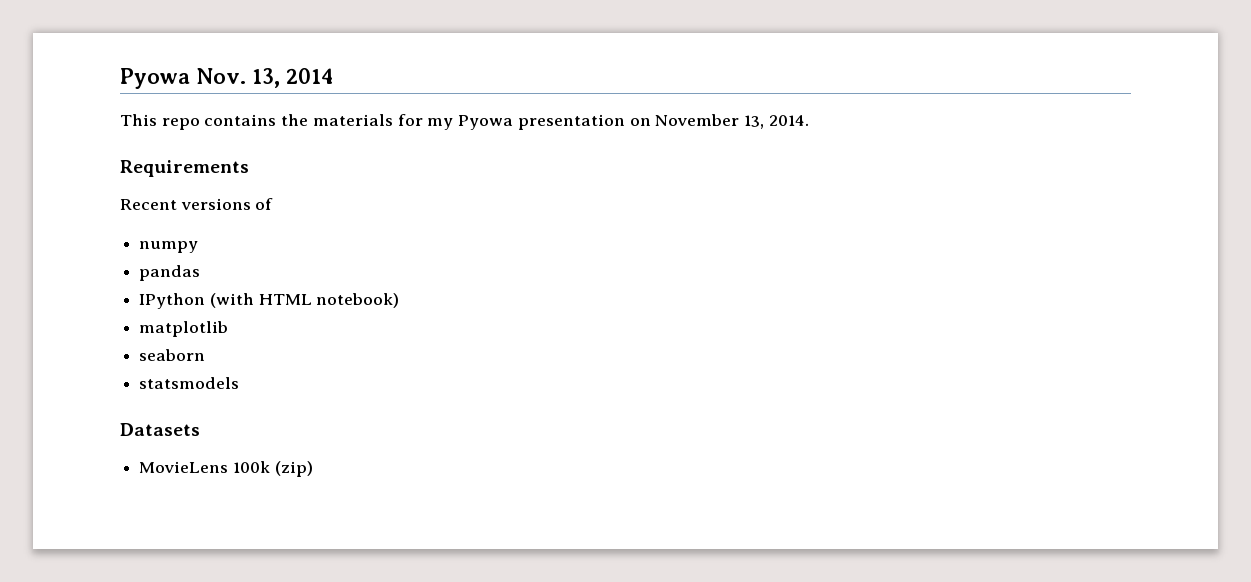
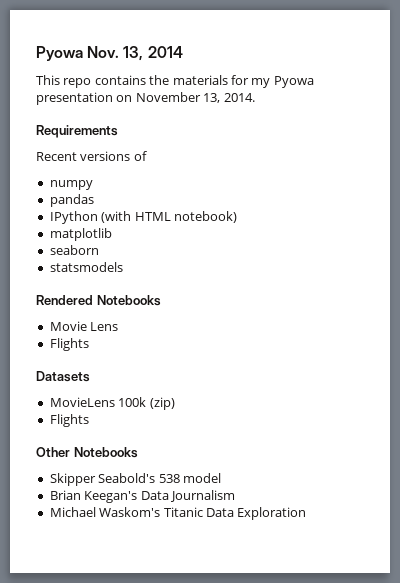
+ Rendered Notebooks
+ Movie Lens
+ Flights
  MovieLens 100k (zip)
+ Flights
+ Other Notebooks
+ Skipper Seabold's 538 model
+ Brian Keegan's Data Journalism
+ Michael Waskom's Titanic Data Exploration

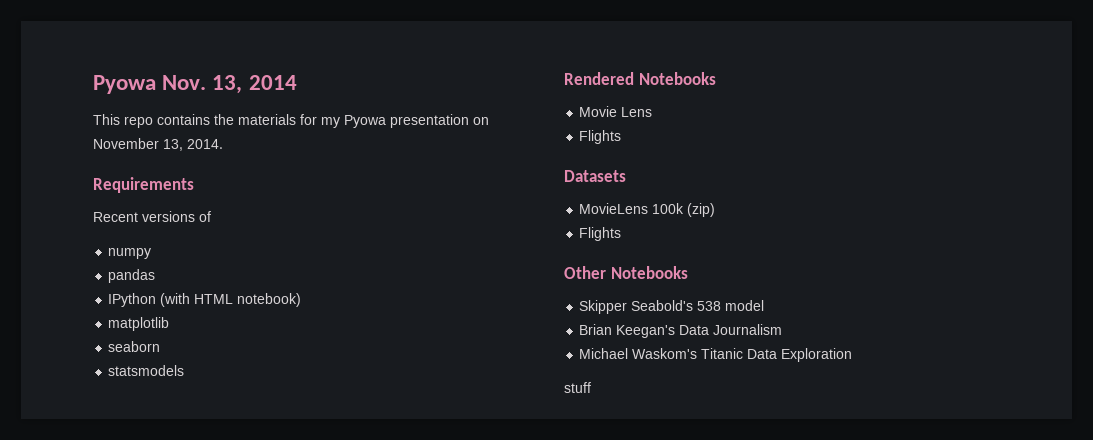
+ stuff

